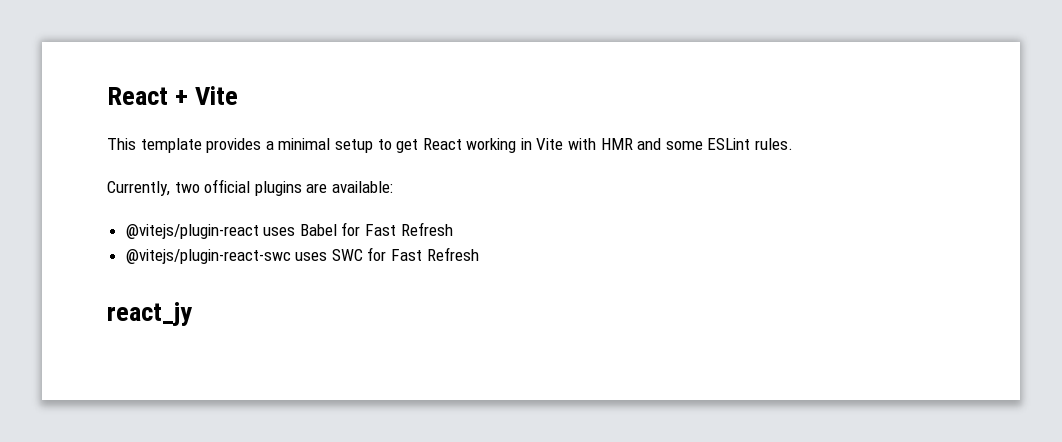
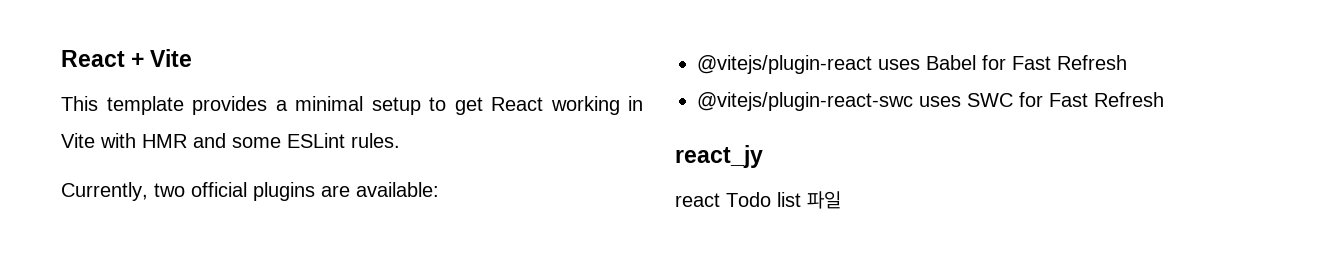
+ react Todo list 파일

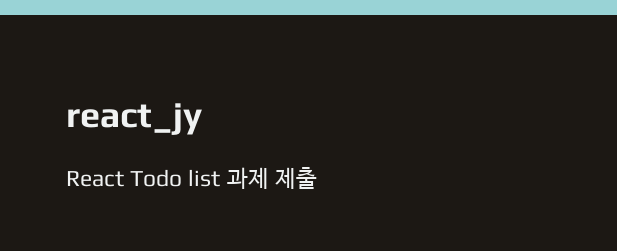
- React + Vite
- This template provides a minimal setup to get React working in Vite with HMR and some ESLint rules.
- Currently, two official plugins are available:
- @vitejs/plugin-react uses Babel for Fast Refresh
- @vitejs/plugin-react-swc uses SWC for Fast Refresh
- react Todo list 파일
+ React Todo list 과제 제출

